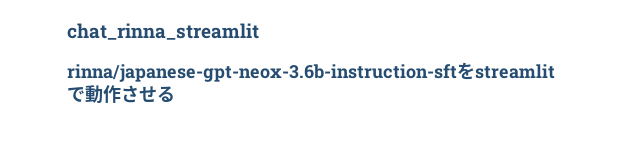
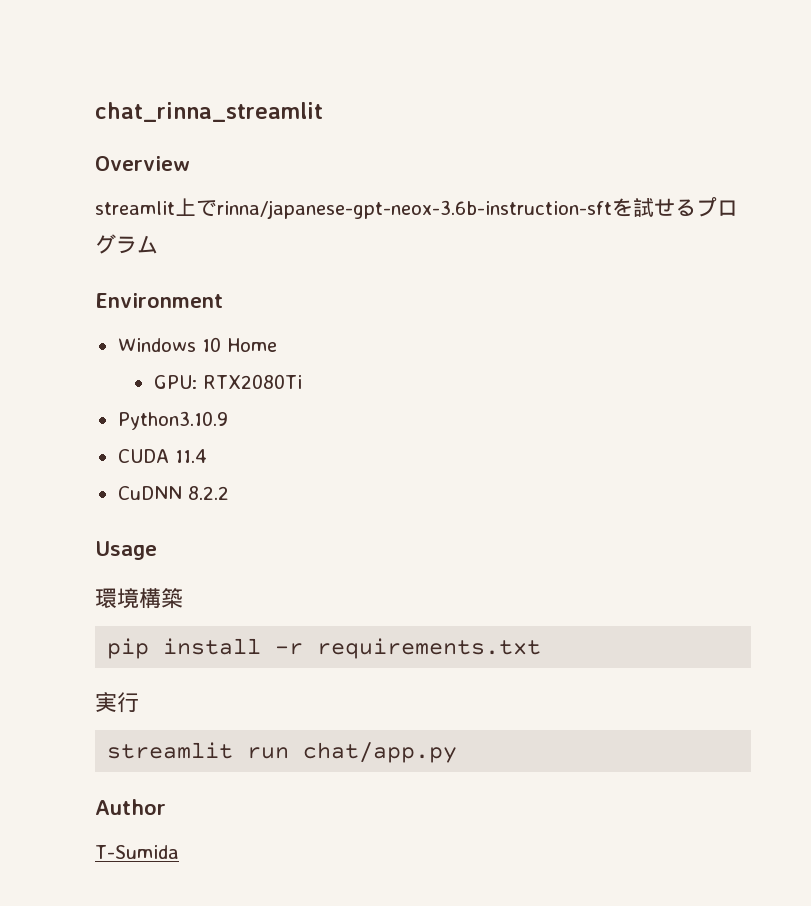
- rinna/japanese-gpt-neox-3.6b-instruction-sftをstreamlitで動作させる
+ Overview
+ streamlit上でrinna/japanese-gpt-neox-3.6b-instruction-sftを試せるプログラム
+ Environment
+ Windows 10 Home
+ GPU: RTX2080Ti
+ Python3.10.9
+ CUDA 11.4
+ CuDNN 8.2.2
+ Usage
+ 環境構築
+ pip install -r requirements.txt
+ 実行
+ streamlit run chat/app.py
+ Author
+ T-Sumida

